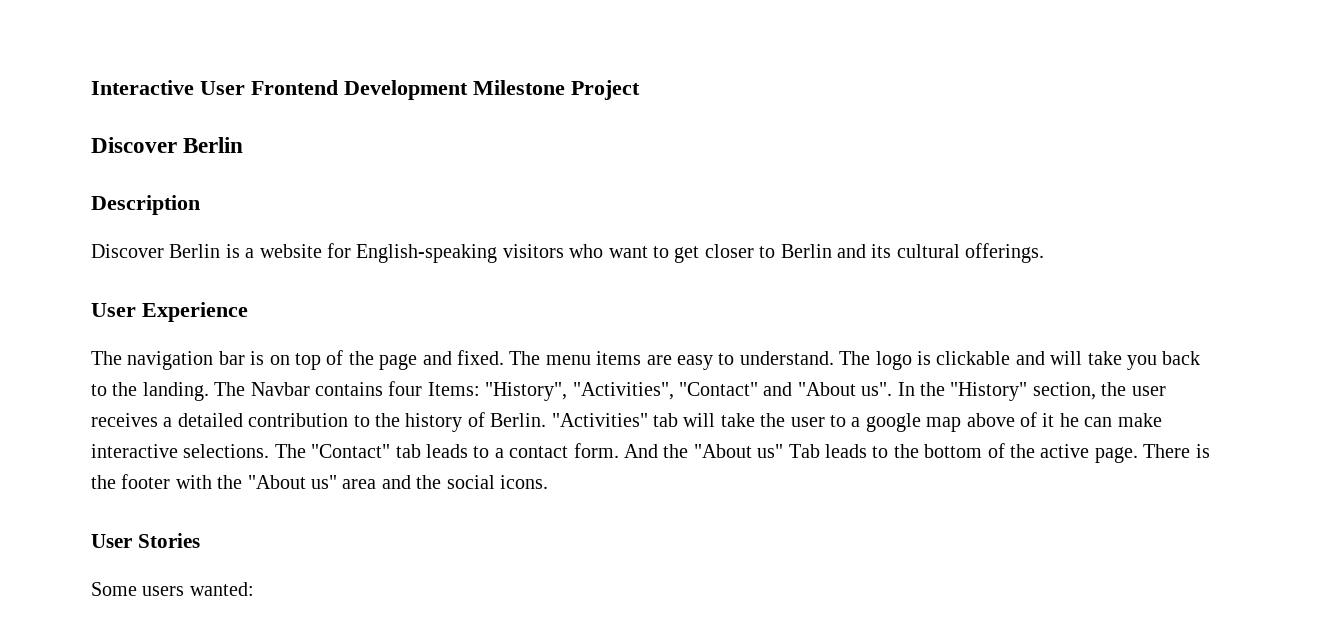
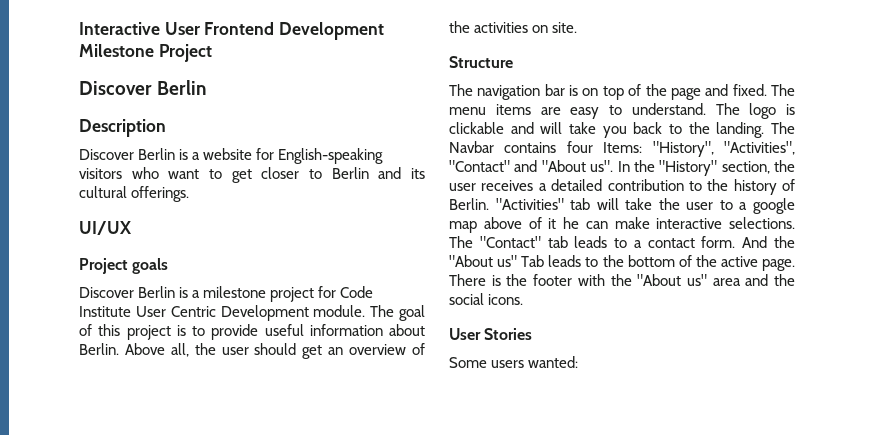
- User Experience
+ UI/UX
+ Project goals
+ Discover Berlin is a milestone project for Code Institute User Centric Development module. The goal of this project is to provide useful information about Berlin. Above all, the user should get an overview of the activities on site.
+ Structure

